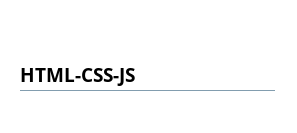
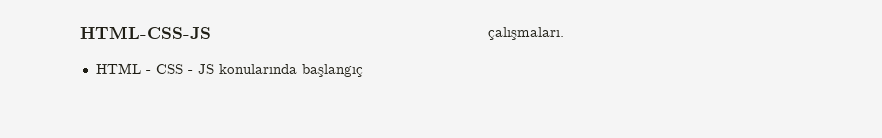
+ HTML - CSS - JS konularında başlangıç çalışmaları.

